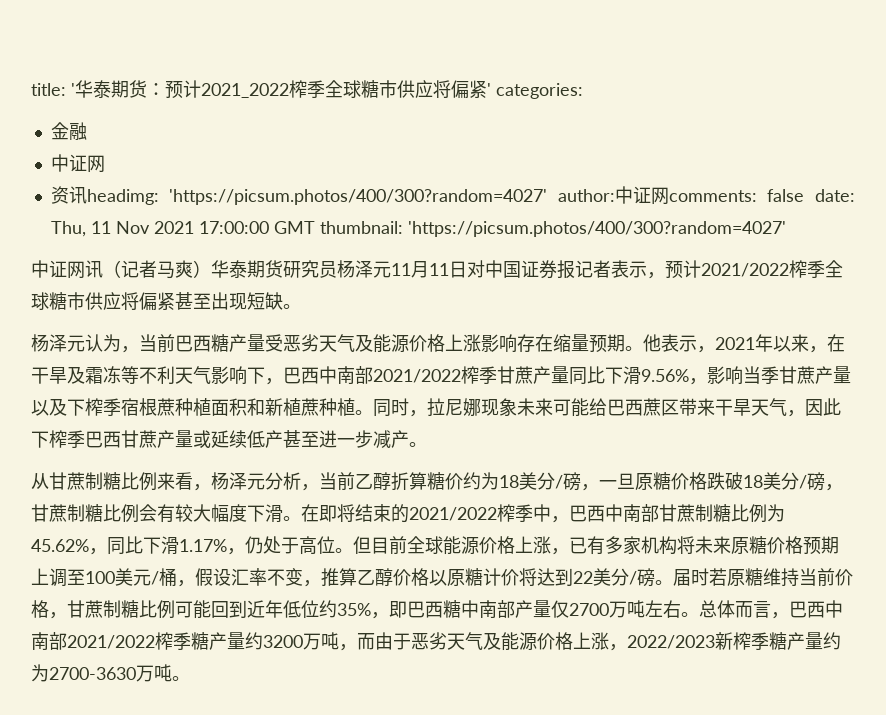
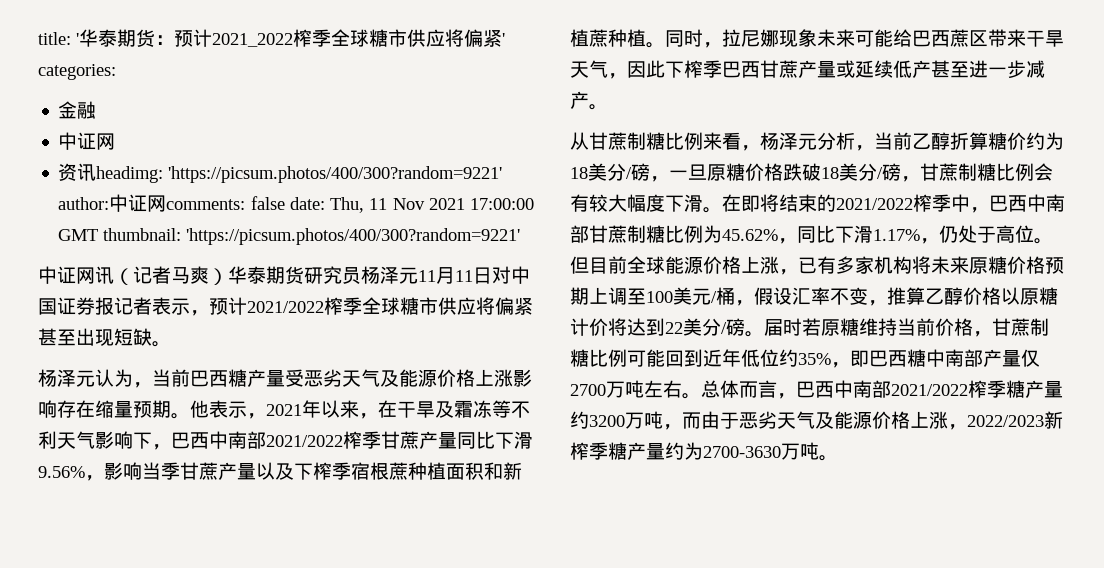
- 资讯headimg: 'https://picsum.photos/400/300?random=4027' author:中证网comments: false date: Thu, 11 Nov 2021 17:00:00 GMT thumbnail: 'https://picsum.photos/400/300?random=4027'
+ 资讯headimg: 'https://picsum.photos/400/300?random=9221' author:中证网comments: false date: Thu, 11 Nov 2021 17:00:00 GMT thumbnail: 'https://picsum.photos/400/300?random=9221'

